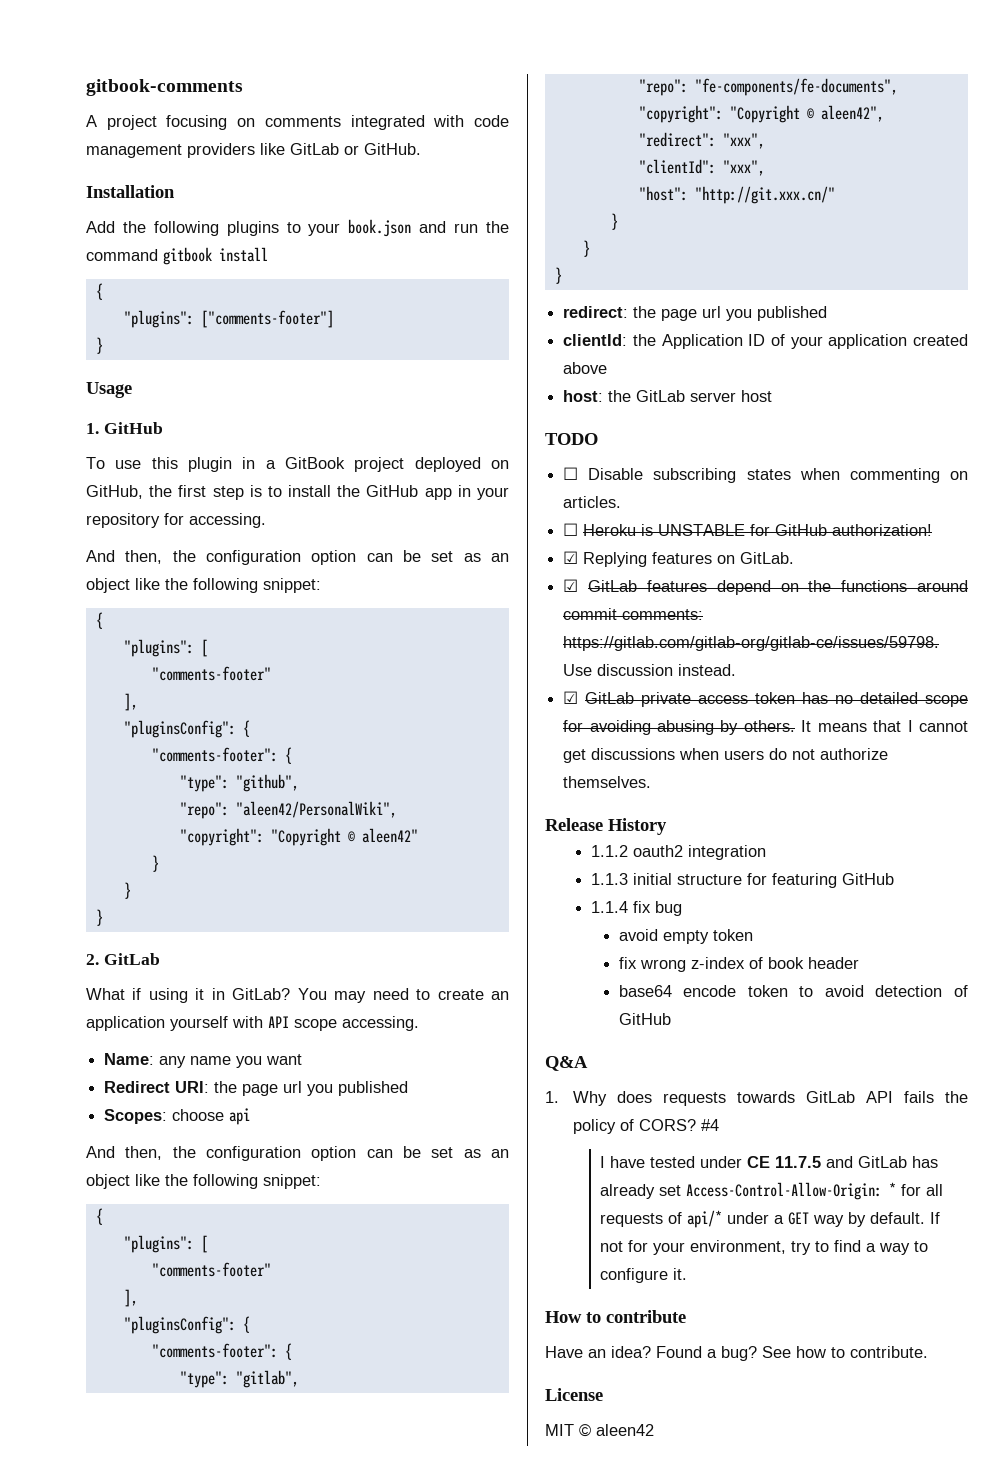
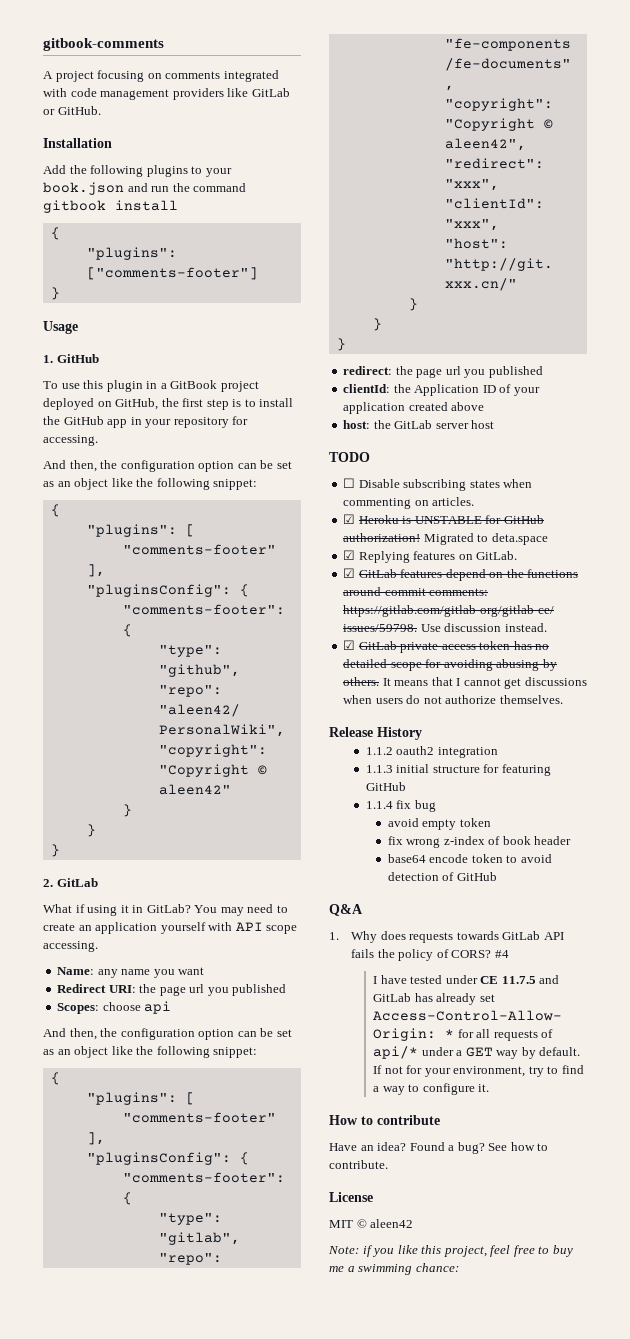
- ☐ Heroku is UNSTABLE for GitHub authorization!
+ ☑ Heroku is UNSTABLE for GitHub authorization! Migrated to deta.space
+ Note: if you like this project, feel free to buy me a swimming chance:

